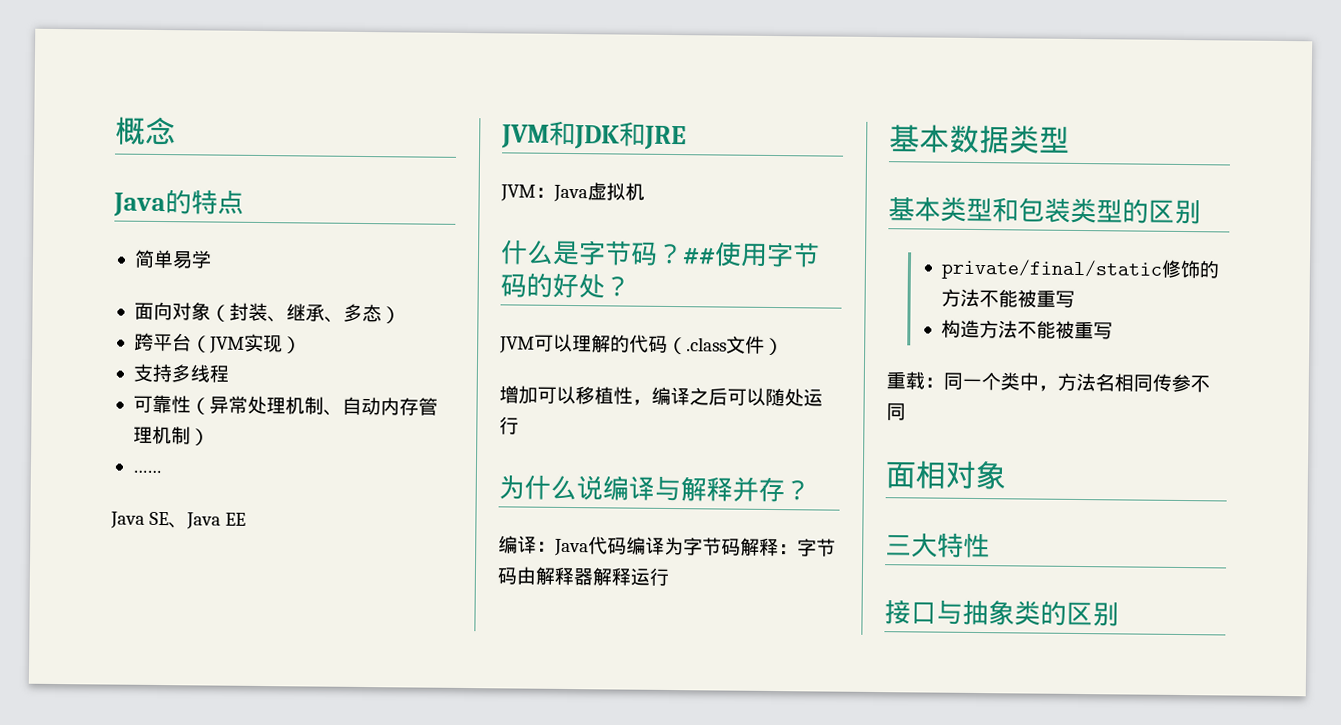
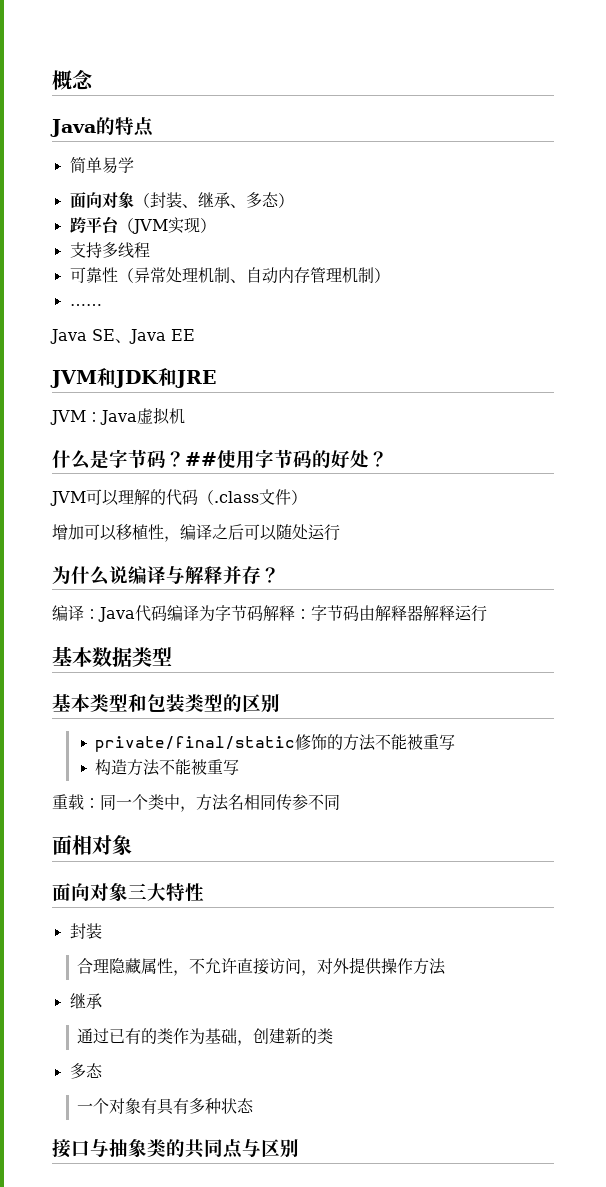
- 三大特性
+ 面向对象三大特性
+ 封装
+ 合理隐藏属性，不允许直接访问，对外提供操作方法
+ 继承
+ 通过已有的类作为基础，创建新的类
+ 多态
+ 一个对象有具有多种状态
- 接口与抽象类的区别
+ 接口与抽象类的共同点与区别

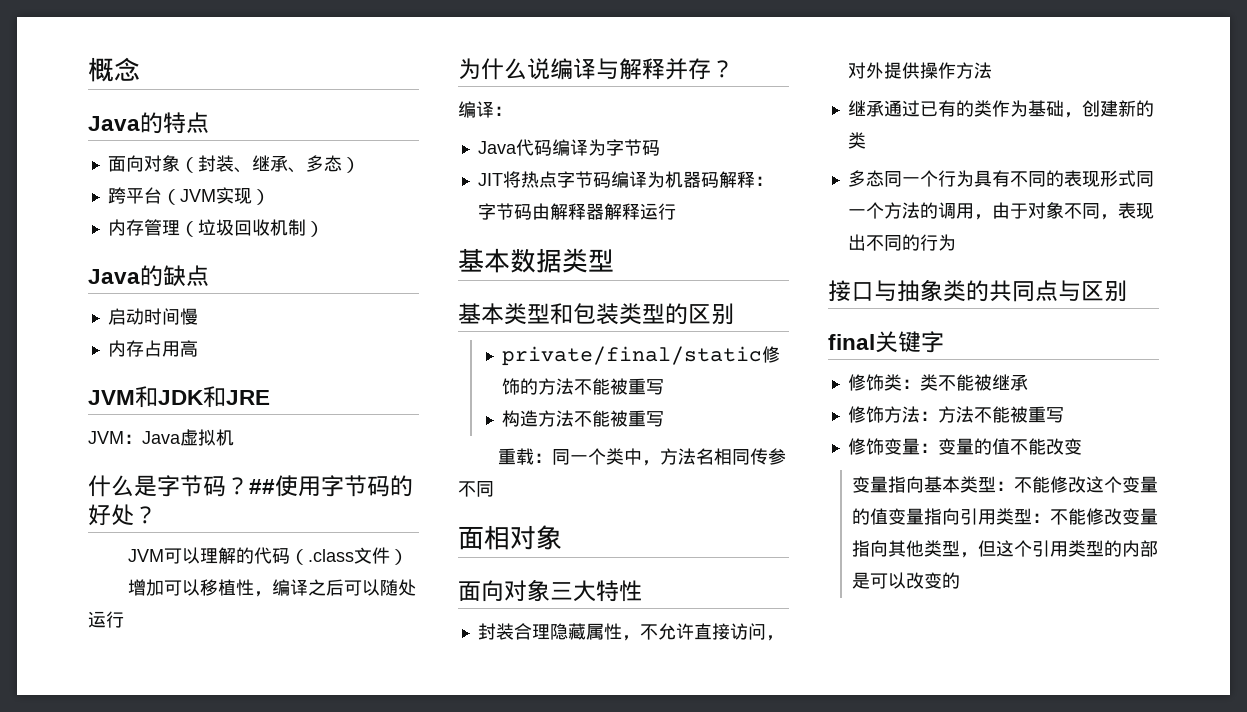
- 简单易学
- 支持多线程
- 可靠性（异常处理机制、自动内存管理机制）
- ……
- Java SE、Java EE
+ 内存管理（垃圾回收机制）
+ Java的缺点
+ 启动时间慢
+ 内存占用高
- 编译：Java代码编译为字节码解释：字节码由解释器解释运行
+ 编译：
+ Java代码编译为字节码
+ JIT将热点字节码编译为机器码解释：字节码由解释器解释运行
  面向对象三大特性
- 封装
- 合理隐藏属性，不允许直接访问，对外提供操作方法
- 继承
- 通过已有的类作为基础，创建新的类
- 多态
- 一个对象有具有多种状态
+ 封装合理隐藏属性，不允许直接访问，对外提供操作方法
+ 继承通过已有的类作为基础，创建新的类
+ 多态同一个行为具有不同的表现形式同一个方法的调用，由于对象不同，表现出不同的行为
+ final关键字
+ 修饰类：类不能被继承
+ 修饰方法：方法不能被重写
+ 修饰变量：变量的值不能改变
+ 变量指向基本类型：不能修改这个变量的值变量指向引用类型：不能修改变量指向其他类型，但这个引用类型的内部是可以改变的

